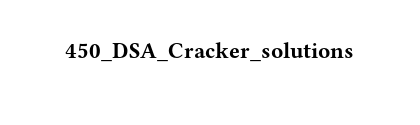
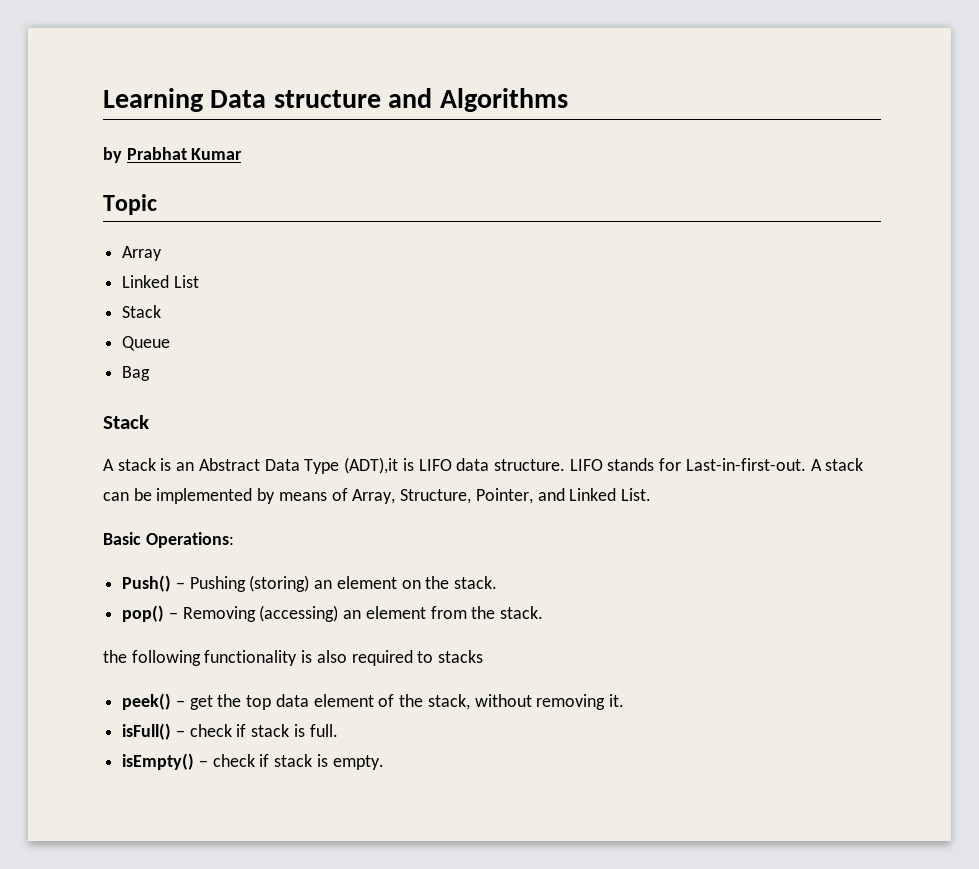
- 450_DSA_Cracker_solutions
+ Learning Data structure and Algorithms
+ by Prabhat Kumar
+ Topic
+ Array
+ Linked List
+ Stack
+ Queue
+ Bag
+ Stack
+ A stack is an Abstract Data Type (ADT),it is LIFO data structure. LIFO stands for Last-in-first-out. A stack can be implemented by means of Array, Structure, Pointer, and Linked List.
+ Basic Operations:
+ Push() − Pushing (storing) an element on the stack.
+ pop() − Removing (accessing) an element from the stack.
+ the following functionality is also required to stacks
+ peek() − get the top data element of the stack, without removing it.
+ isFull() − check if stack is full.
+ isEmpty() − check if stack is empty.

